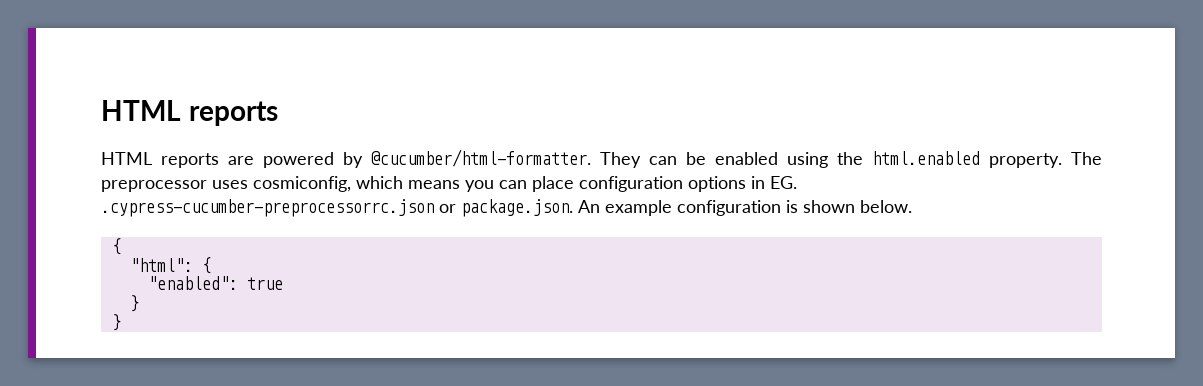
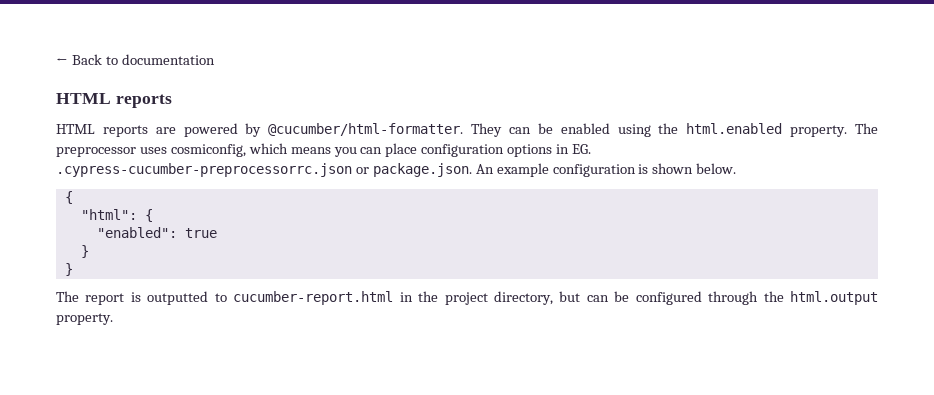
+ ← Back to documentation
+ The report is outputted to cucumber-report.html in the project directory, but can be configured through the html.output property.

